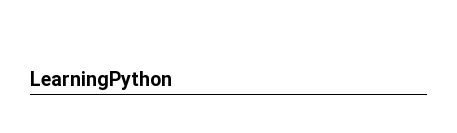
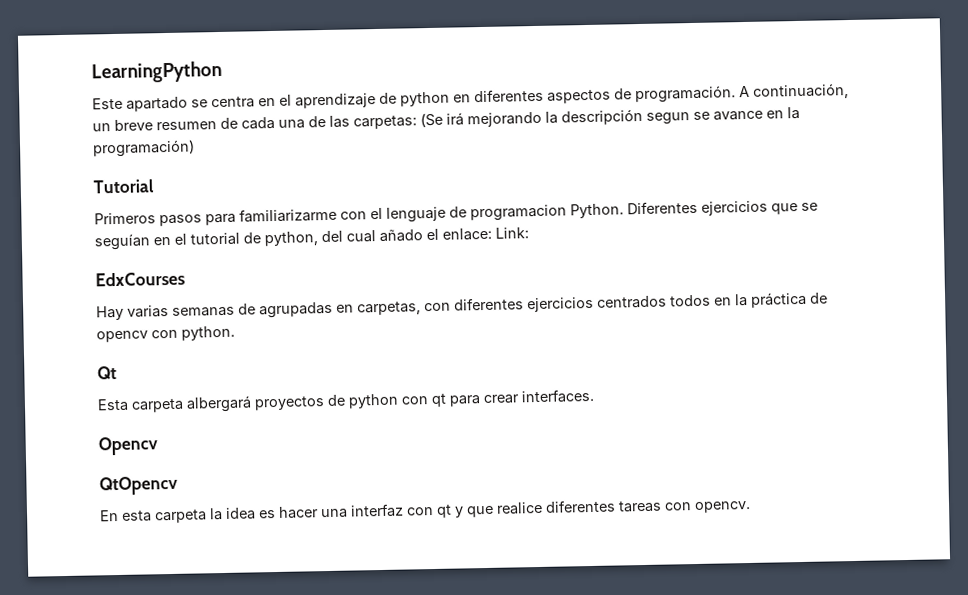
+ Este apartado se centra en el aprendizaje de python en diferentes aspectos de programación. A continuación, un breve resumen de cada una de las carpetas: (Se irá mejorando la descripción segun se avance en la programación)
+ Tutorial
+ Primeros pasos para familiarizarme con el lenguaje de programacion Python. Diferentes ejercicios que se seguían en el tutorial de python, del cual añado el enlace: Link:
+ EdxCourses
+ Hay varias semanas de agrupadas en carpetas, con diferentes ejercicios centrados todos en la práctica de opencv con python.
+ Qt
+ Esta carpeta albergará proyectos de python con qt para crear interfaces.
+ Opencv
+ QtOpencv
+ En esta carpeta la idea es hacer una interfaz con qt y que realice diferentes tareas con opencv.

